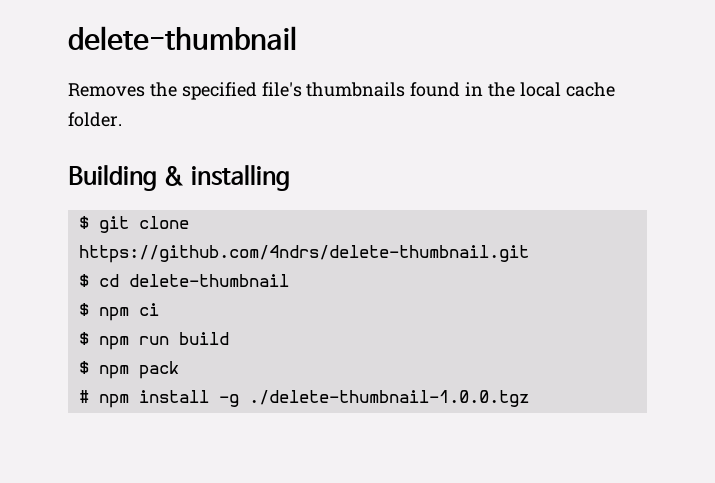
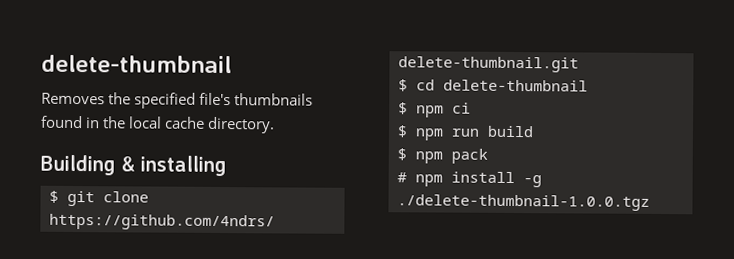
- Removes the specified file's thumbnails found in the local cache folder.
+ Removes the specified file's thumbnails found in the local cache directory.

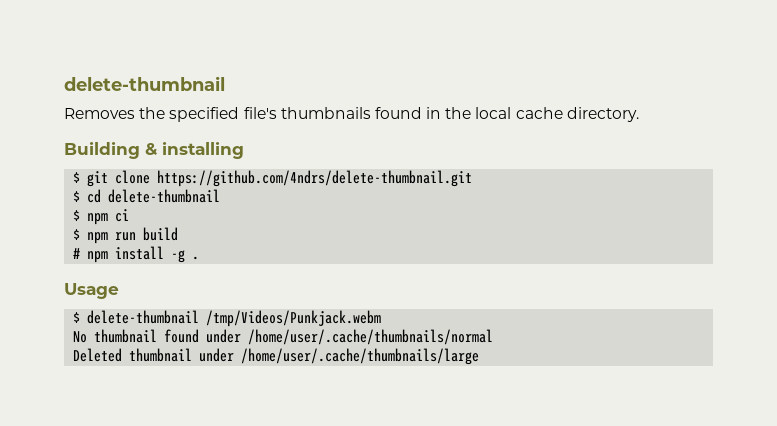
- $ npm pack
- # npm install -g ./delete-thumbnail-1.0.0.tgz
+ # npm install -g .
+ Usage
+ $ delete-thumbnail /tmp/Videos/Punkjack.webm
+ No thumbnail found under /home/user/.cache/thumbnails/normal
+ Deleted thumbnail under /home/user/.cache/thumbnails/large

